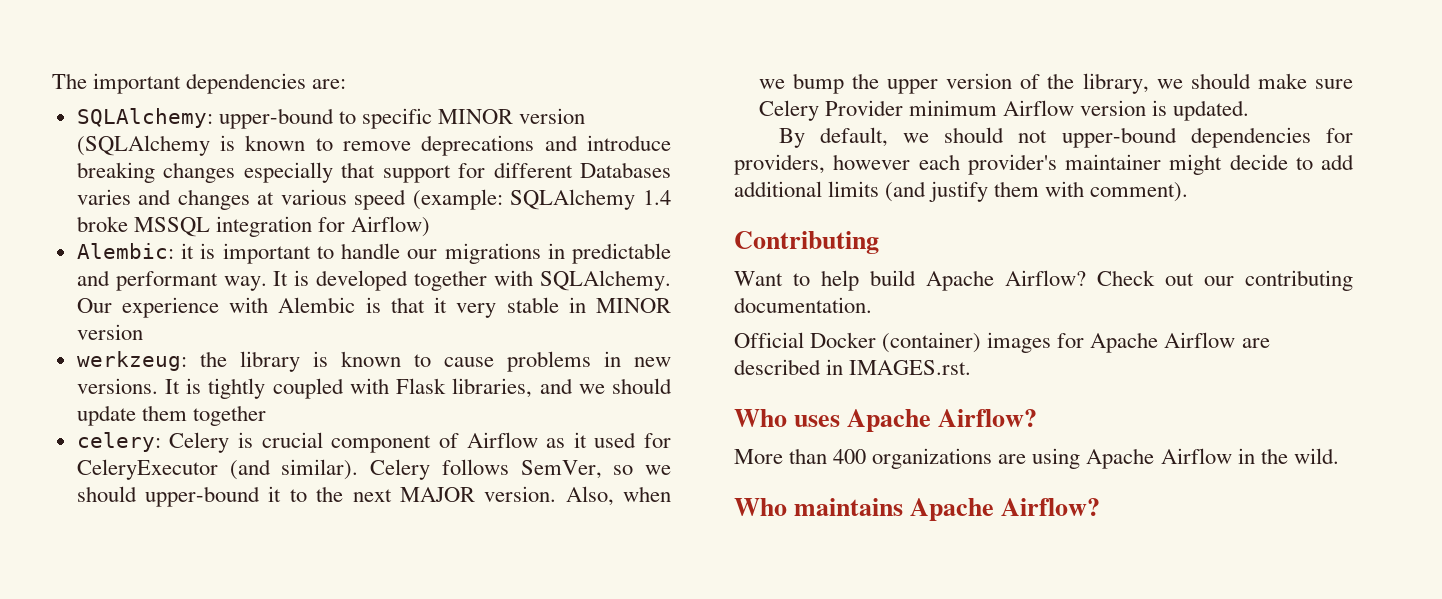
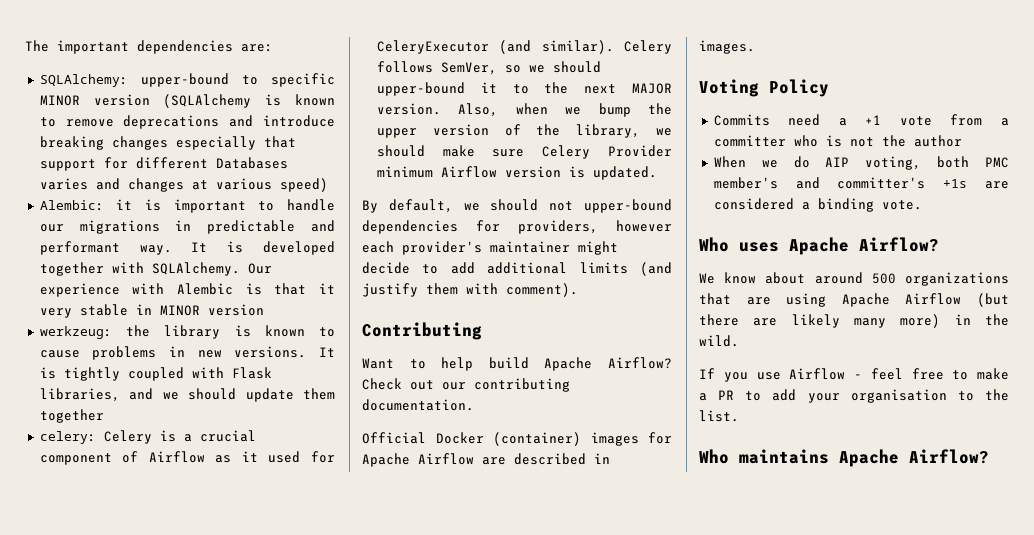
- SQLAlchemy: upper-bound to specific MINOR version (SQLAlchemy is known to remove deprecations and introduce breaking changes especially that support for different Databases varies and changes at various speed (example: SQLAlchemy 1.4 broke MSSQL integration for Airflow)
+ SQLAlchemy: upper-bound to specific MINOR version (SQLAlchemy is known to remove deprecations and introduce breaking changes especially that support for different Databases varies and changes at various speed)
- celery: Celery is crucial component of Airflow as it used for CeleryExecutor (and similar).
+ celery: Celery is a crucial component of Airflow as it used for CeleryExecutor (and similar).
- Official Docker (container) images for Apache Airflow are described in IMAGES.rst.
+ Official Docker (container) images for Apache Airflow are described in images.
+ Voting Policy
+ Commits need a +1 vote from a committer who is not the author
+ When we do AIP voting, both PMC member's and committer's +1s are considered a binding vote.
  Who uses Apache Airflow?
- More than 400 organizations are using Apache Airflow in the wild.
+ We know about around 500 organizations that are using Apache Airflow (but there are likely many more) in the wild.
+ If you use Airflow - feel free to make a PR to add your organisation to the list.

